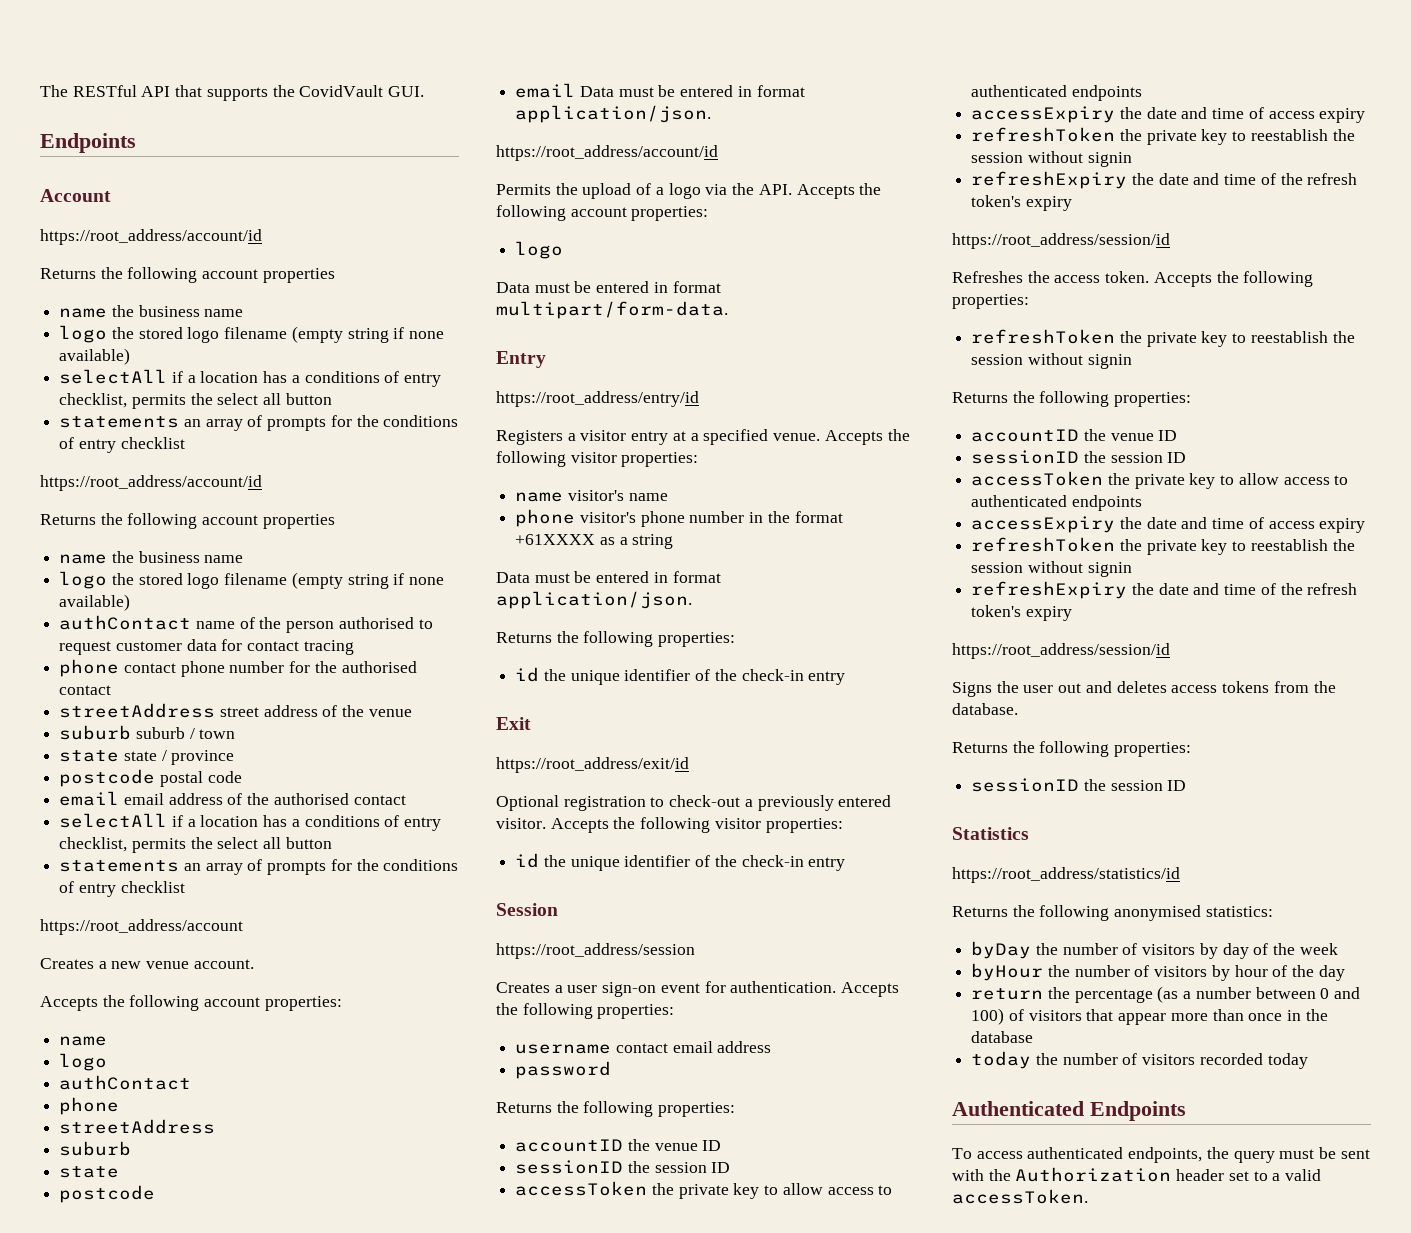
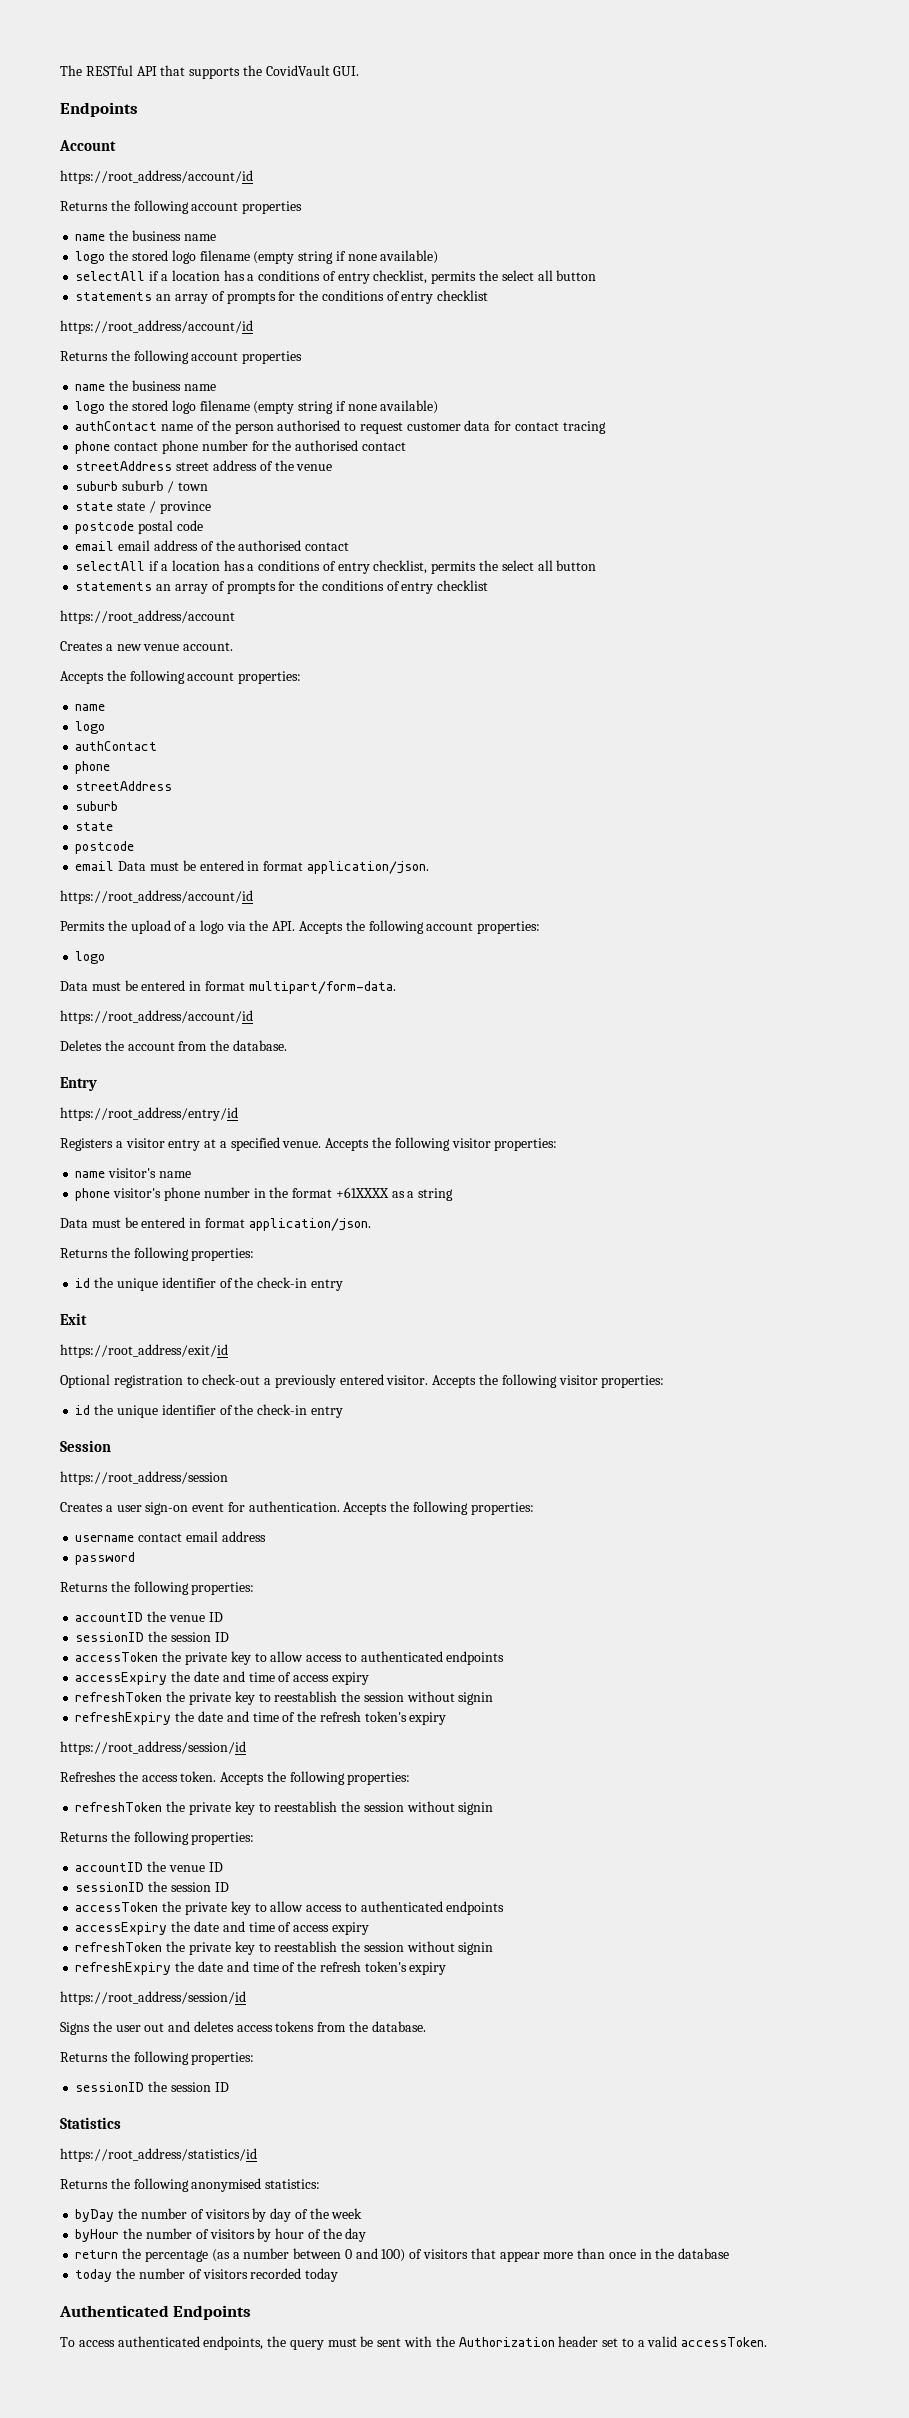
  Data must be entered in format multipart/form-data.
+ https://root_address/account/id
+ Deletes the account from the database.

